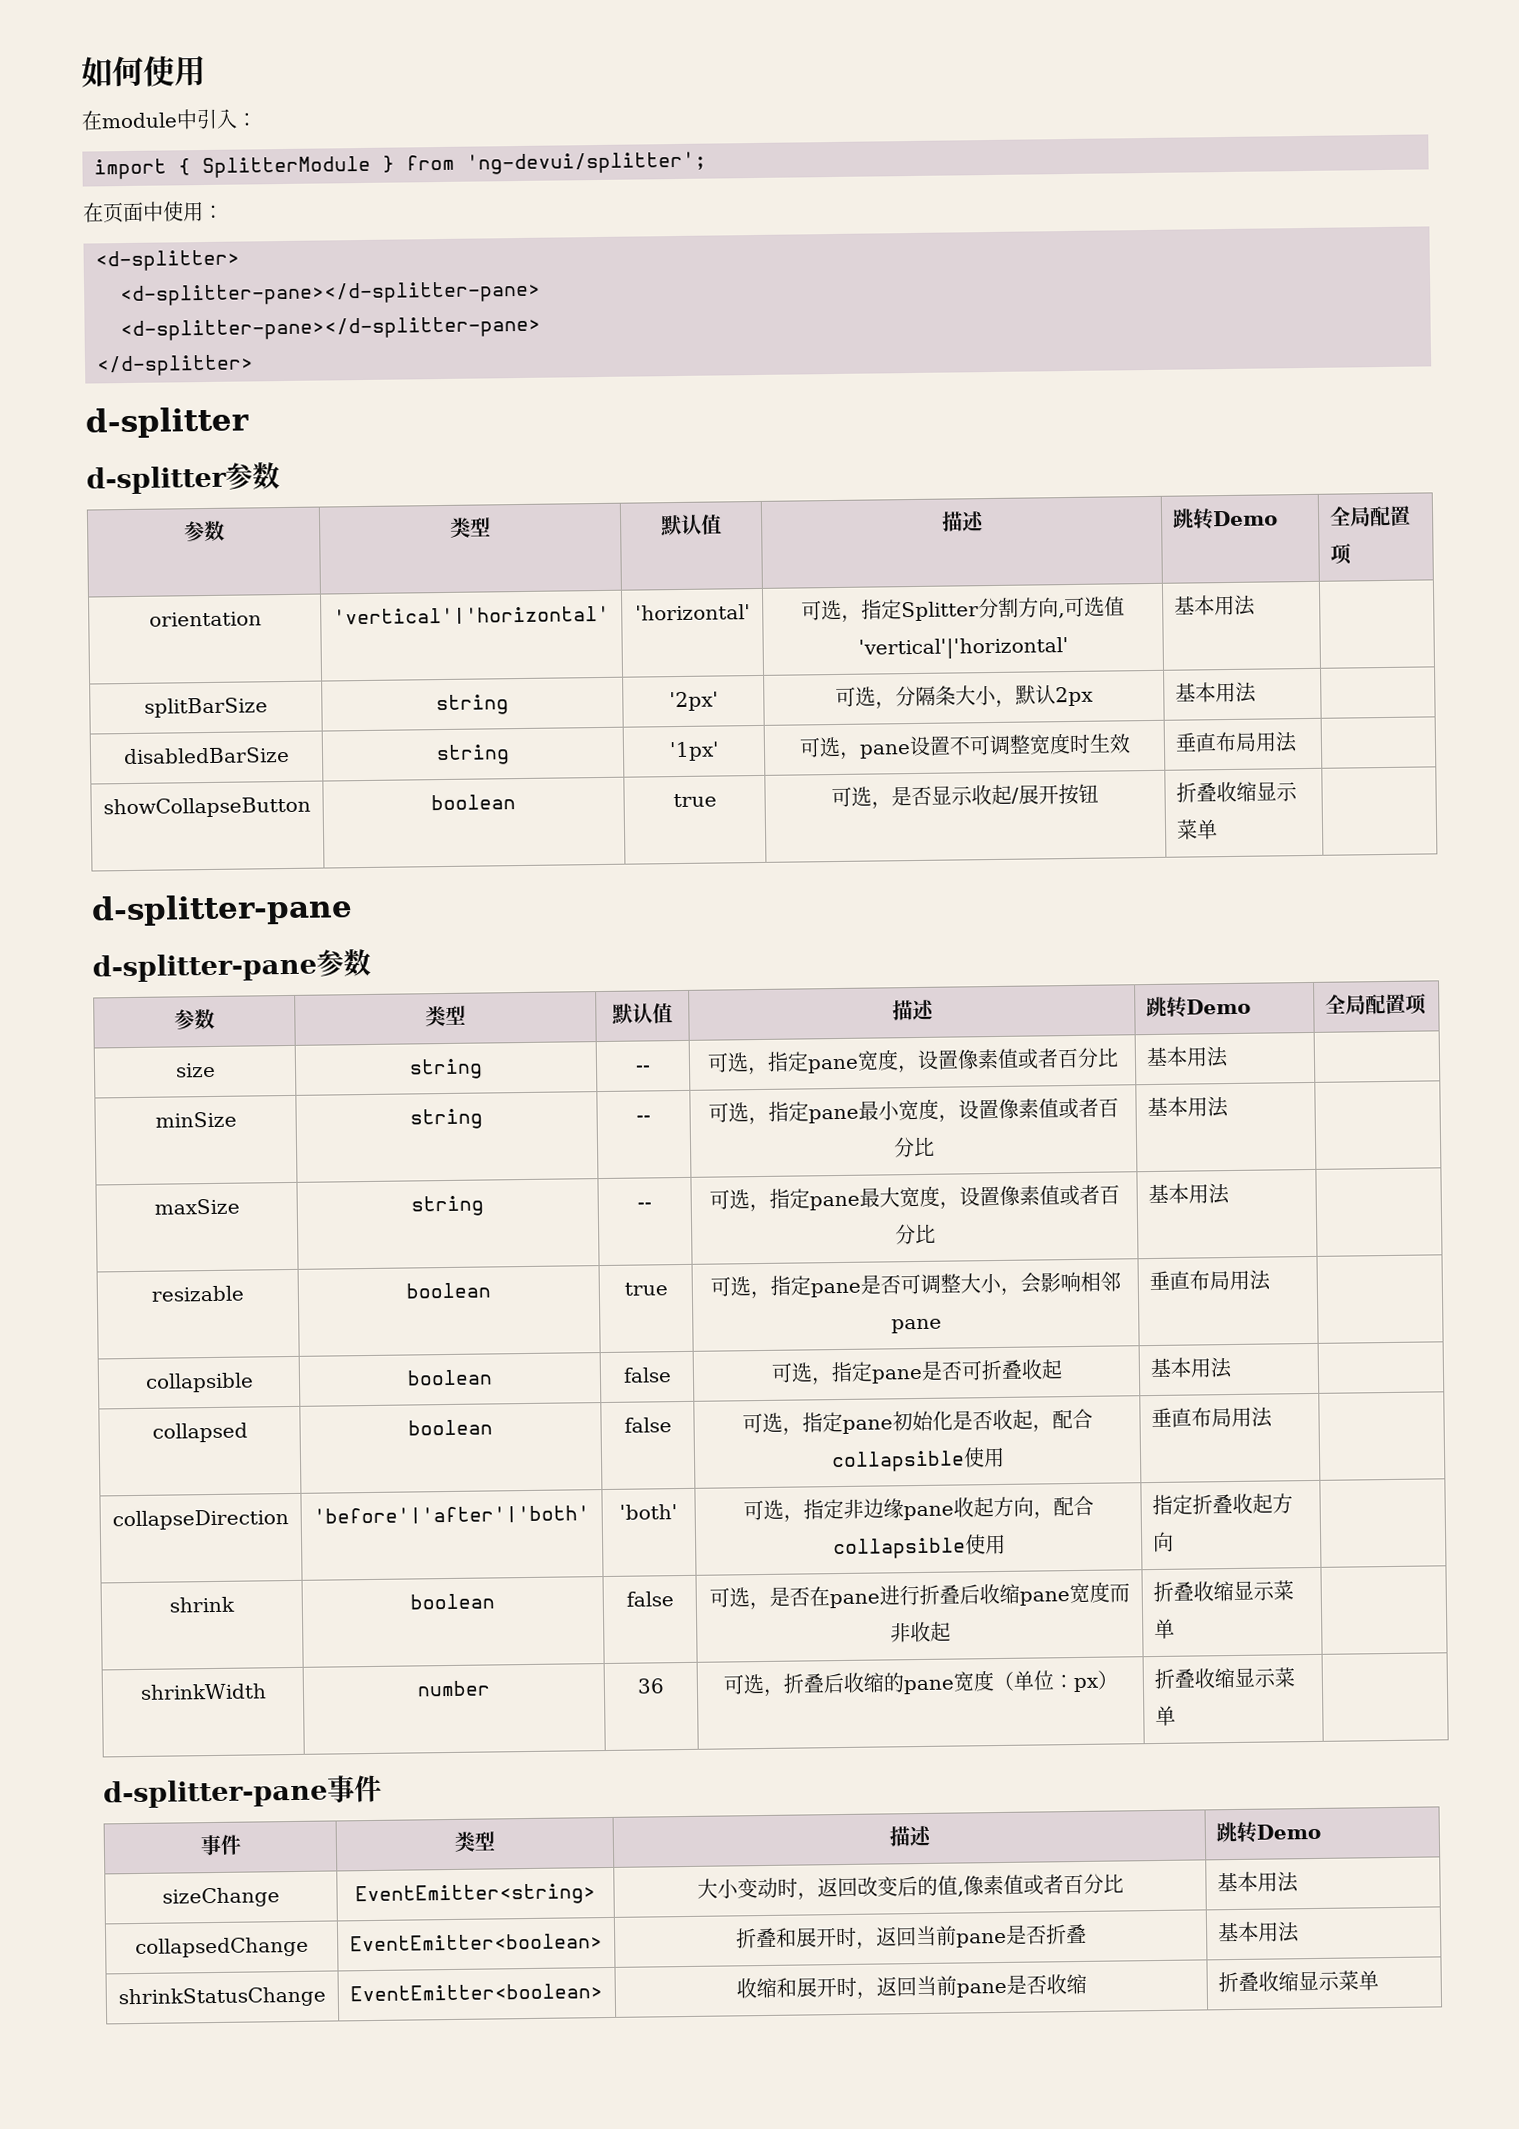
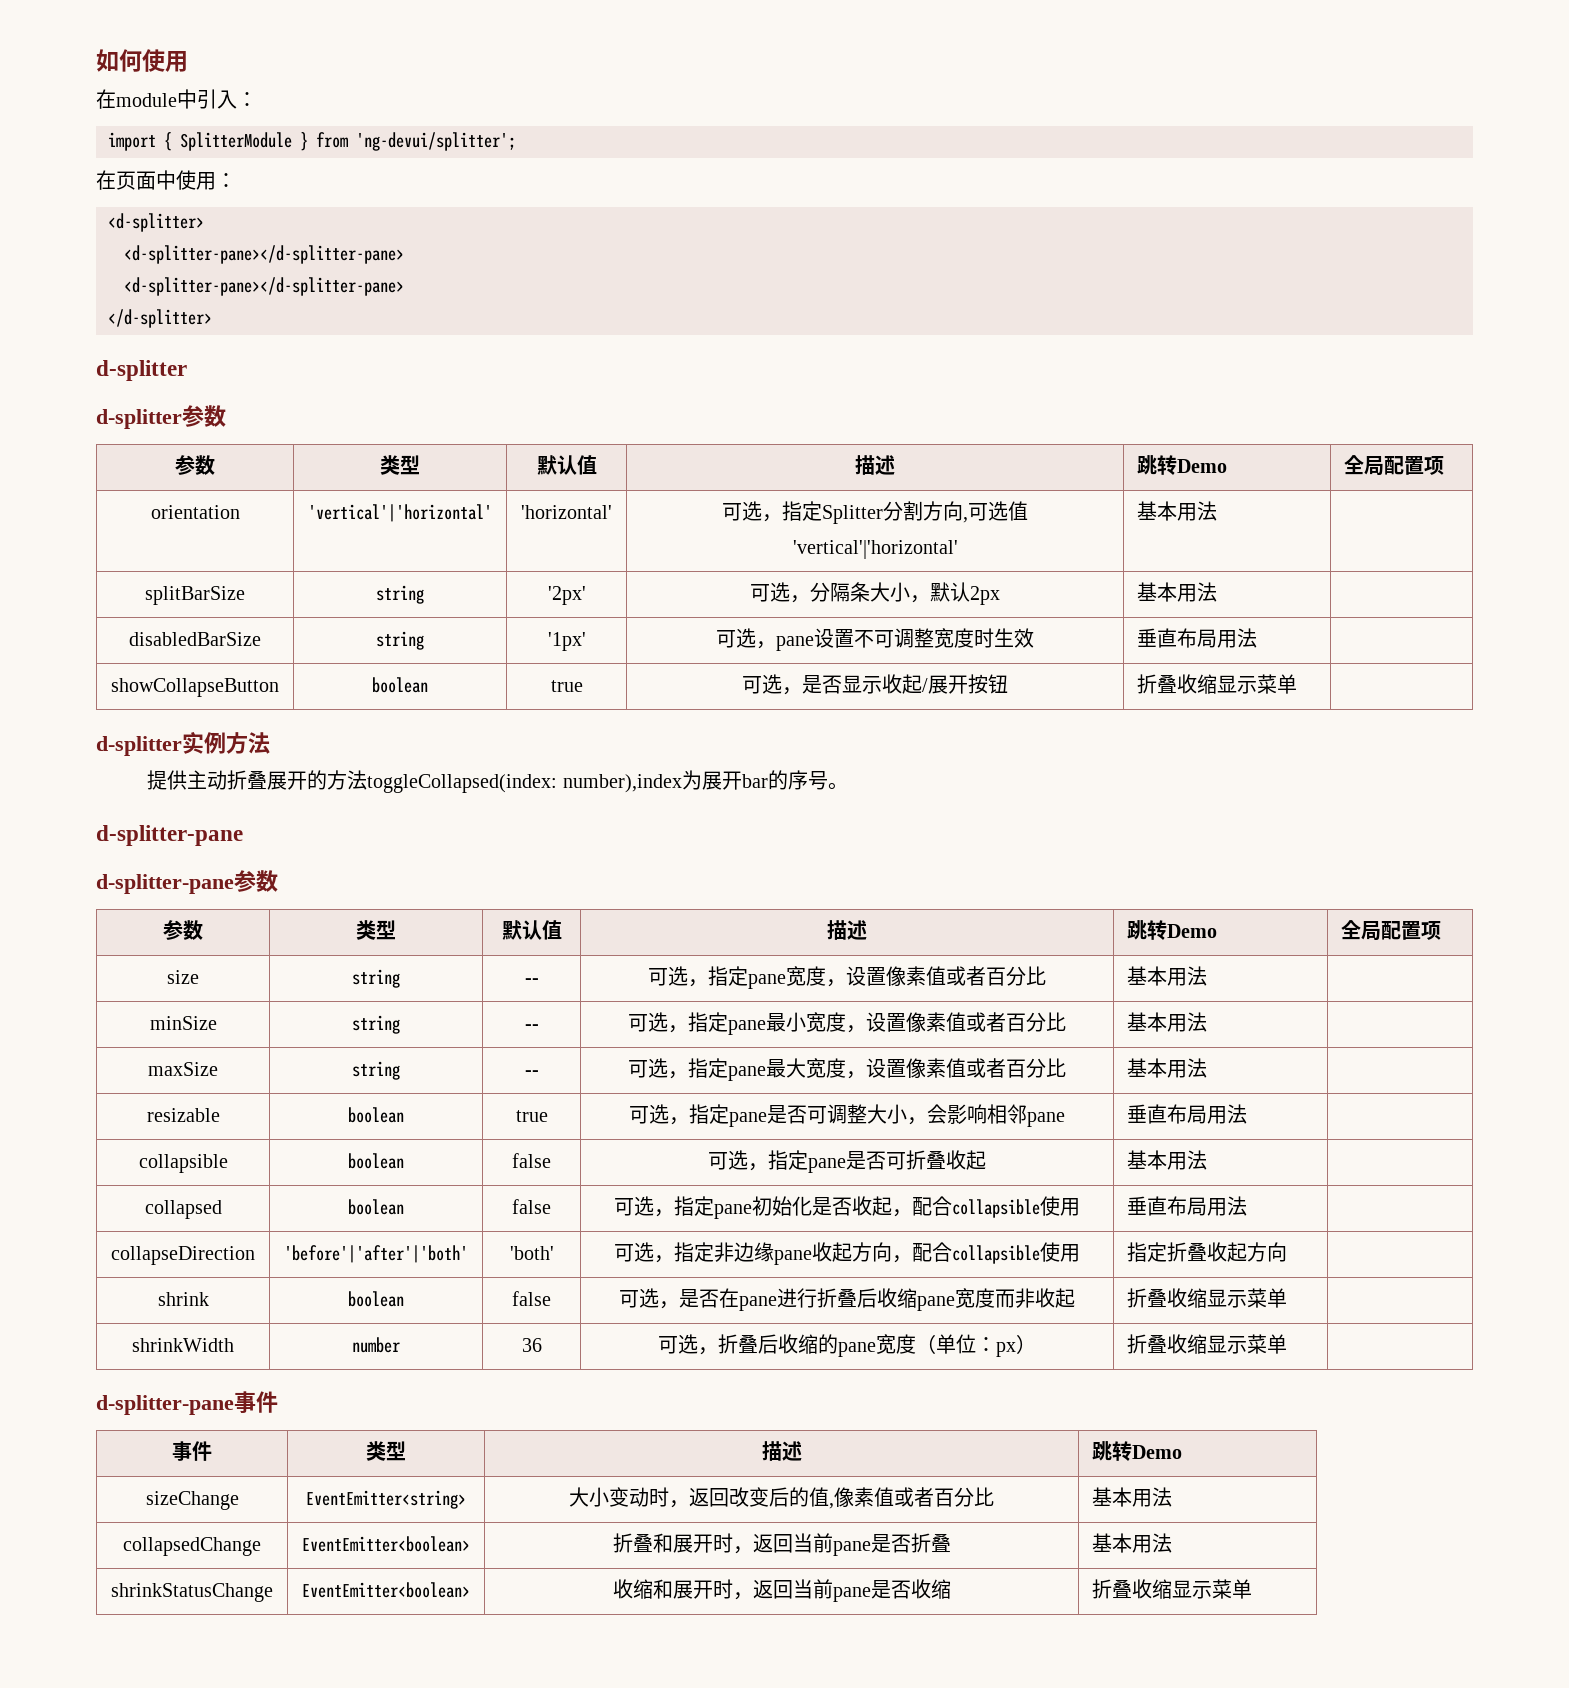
+ d-splitter实例方法
+ 提供主动折叠展开的方法toggleCollapsed(index: number),index为展开bar的序号。

